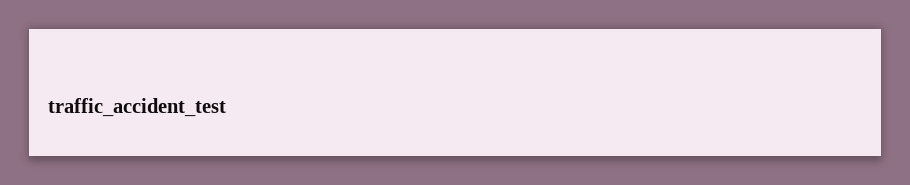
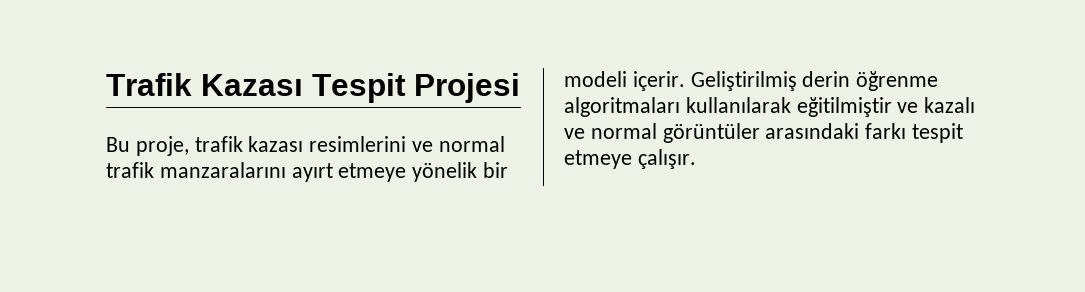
- traffic_accident_test
+ Trafik Kazası Tespit Projesi
+ Bu proje, trafik kazası resimlerini ve normal trafik manzaralarını ayırt etmeye yönelik bir modeli içerir. Geliştirilmiş derin öğrenme algoritmaları kullanılarak eğitilmiştir ve kazalı ve normal görüntüler arasındaki farkı tespit etmeye çalışır.

